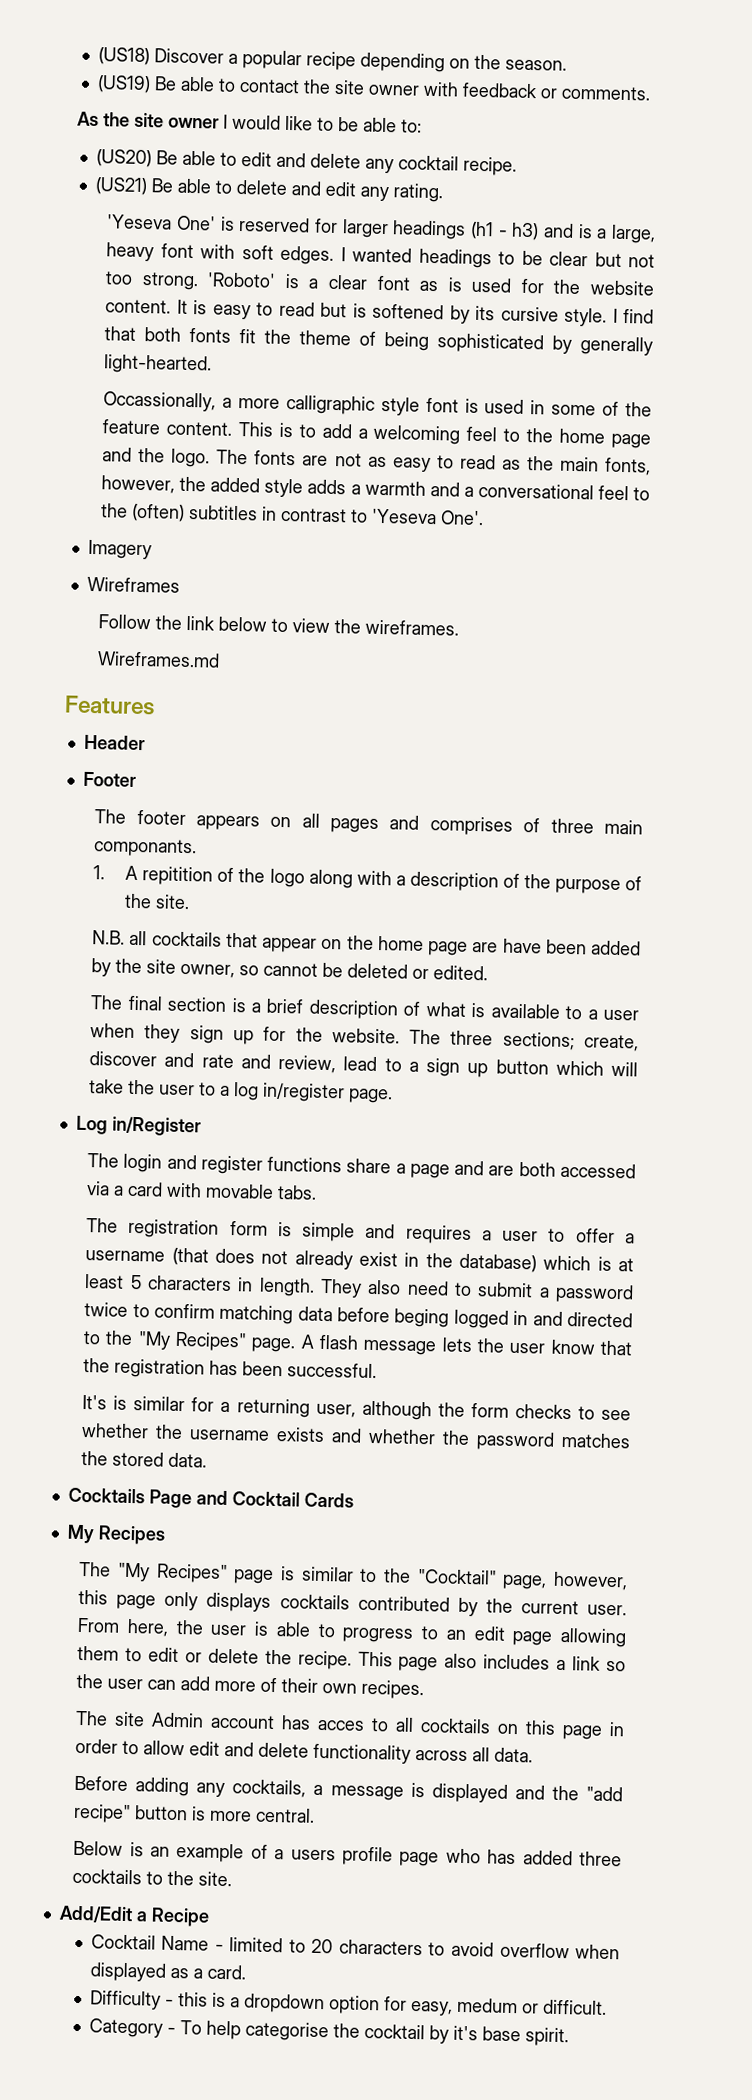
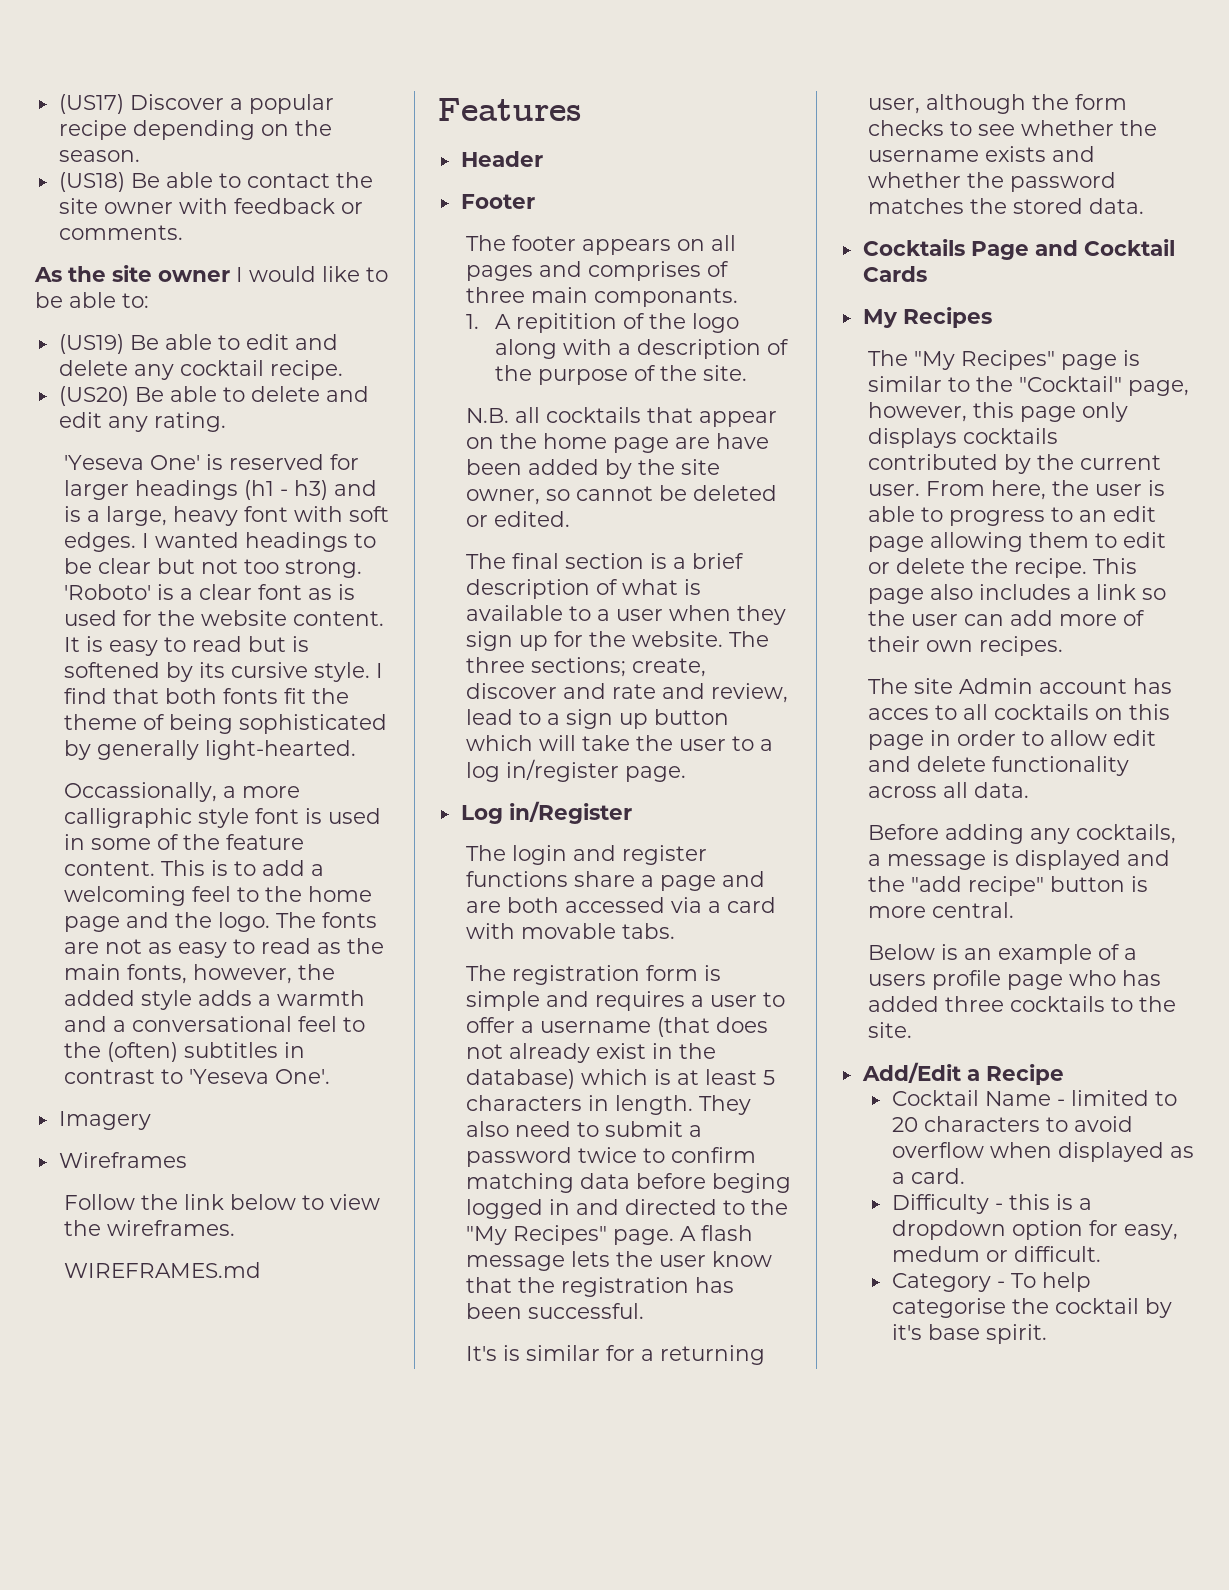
- (US18) Discover a popular recipe depending on the season.
+ (US17) Discover a popular recipe depending on the season.
- (US19) Be able to contact the site owner with feedback or comments.
+ (US18) Be able to contact the site owner with feedback or comments.
- (US20) Be able to edit and delete any cocktail recipe.
+ (US19) Be able to edit and delete any cocktail recipe.
- (US21) Be able to delete and edit any rating.
+ (US20) Be able to delete and edit any rating.
- Wireframes.md
+ WIREFRAMES.md

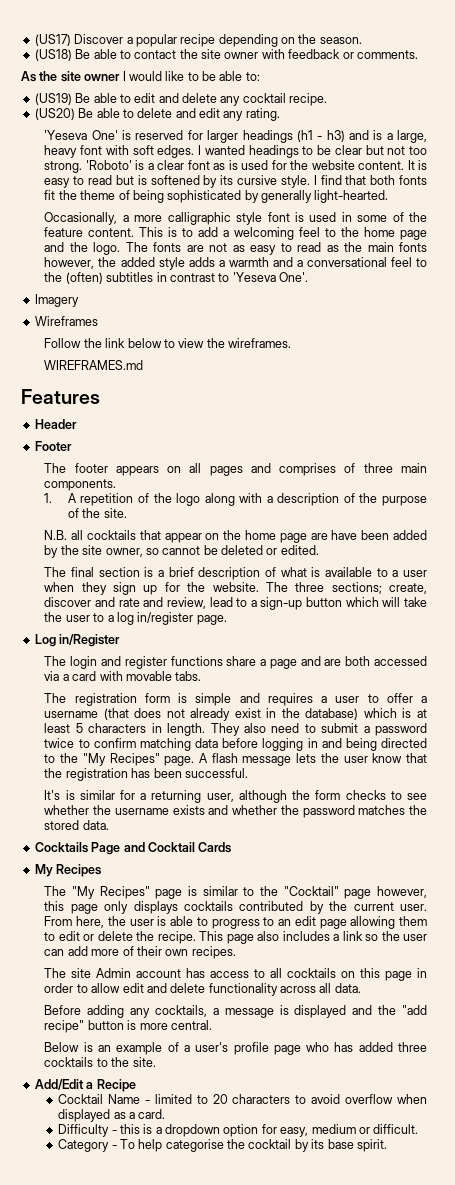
- Occassionally, a more calligraphic style font is used in some of the feature content.
+ Occasionally, a more calligraphic style font is used in some of the feature content.
- The fonts are not as easy to read as the main fonts, however, the added style adds a warmth and a conversational feel to the (often) subtitles in contrast to 'Yeseva One'.
+ The fonts are not as easy to read as the main fonts however, the added style adds a warmth and a conversational feel to the (often) subtitles in contrast to 'Yeseva One'.
- The footer appears on all pages and comprises of three main componants.
+ The footer appears on all pages and comprises of three main components.
- 1. A repitition of the logo along with a description of the purpose of the site.
+ 1. A repetition of the logo along with a description of the purpose of the site.
- The three sections; create, discover and rate and review, lead to a sign up button which will take the user to a log in/register page.
+ The three sections; create, discover and rate and review, lead to a sign-up button which will take the user to a log in/register page.
- They also need to submit a password twice to confirm matching data before beging logged in and directed to the "My Recipes" page.
+ They also need to submit a password twice to confirm matching data before logging in and being directed to the "My Recipes" page.
- The "My Recipes" page is similar to the "Cocktail" page, however, this page only displays cocktails contributed by the current user.
+ The "My Recipes" page is similar to the "Cocktail" page however, this page only displays cocktails contributed by the current user.
- The site Admin account has acces to all cocktails on this page in order to allow edit and delete functionality across all data.
+ The site Admin account has access to all cocktails on this page in order to allow edit and delete functionality across all data.
- Below is an example of a users profile page who has added three cocktails to the site.
+ Below is an example of a user's profile page who has added three cocktails to the site.
- Difficulty - this is a dropdown option for easy, medum or difficult.
+ Difficulty - this is a dropdown option for easy, medium or difficult.
- Category - To help categorise the cocktail by it's base spirit.
+ Category - To help categorise the cocktail by its base spirit.

